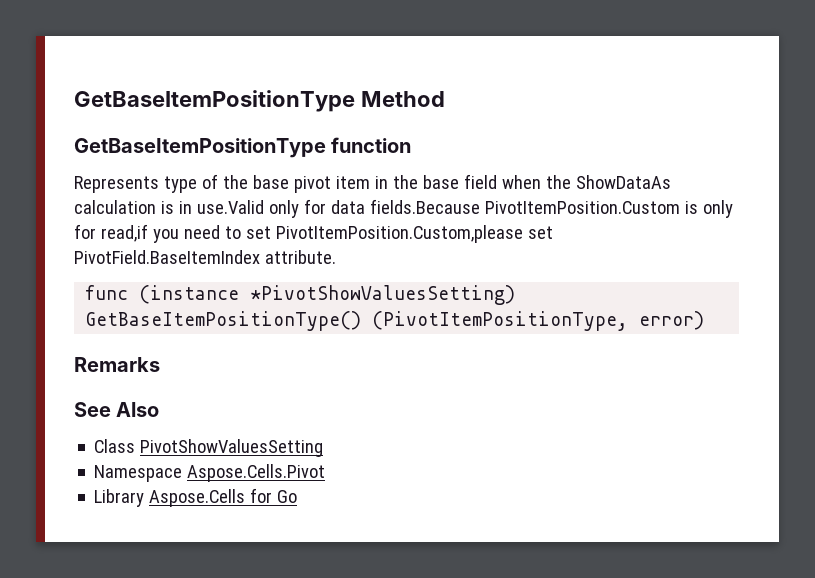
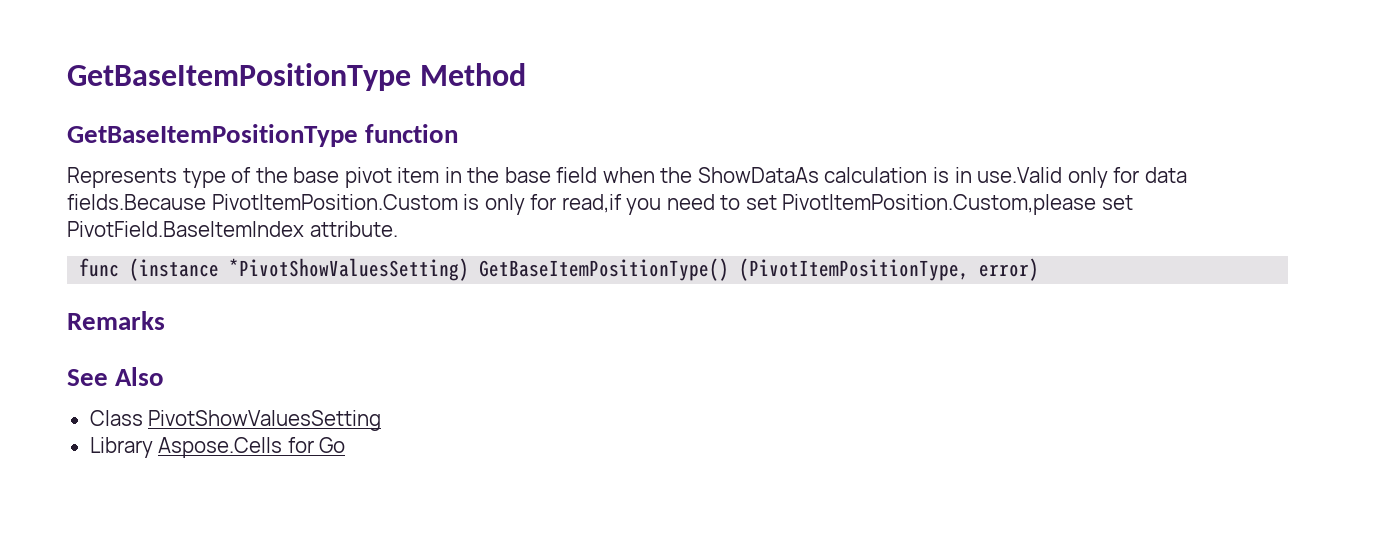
- Namespace Aspose.Cells.Pivot

